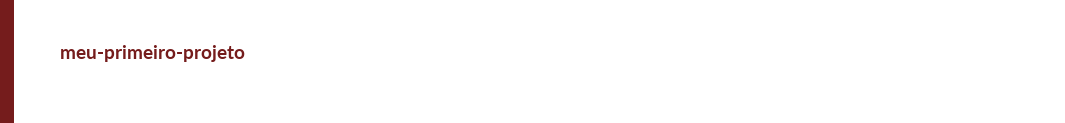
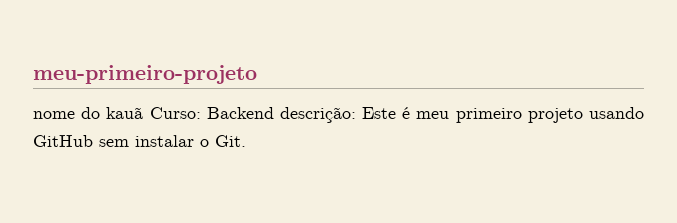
+ nome do kauã Curso: Backend descrição: Este é meu primeiro projeto usando GitHub sem instalar o Git.

